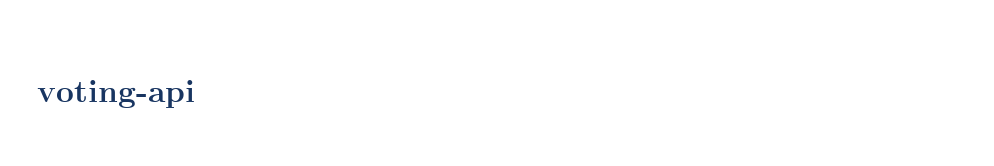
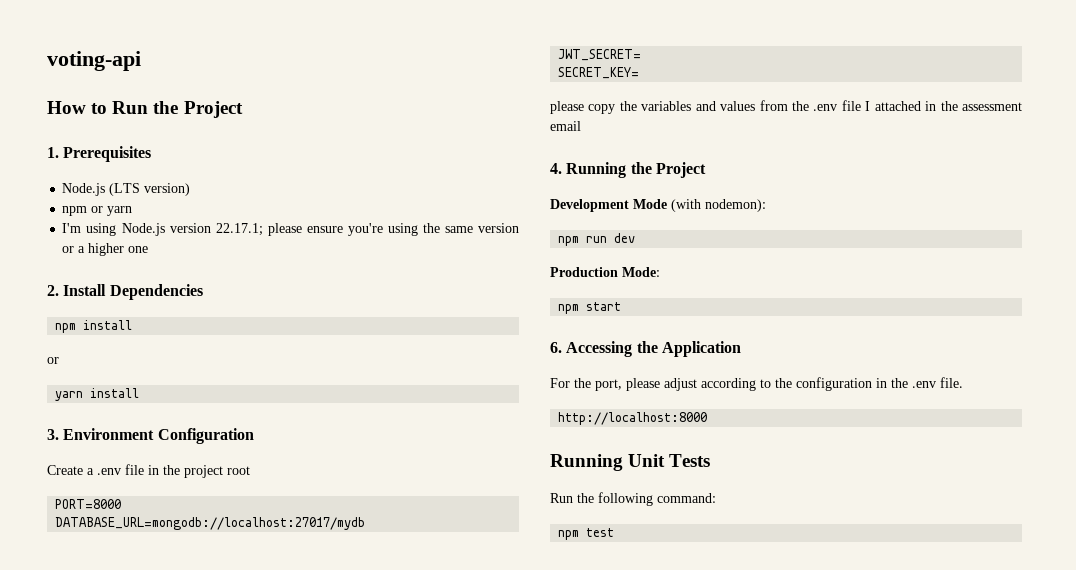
+ How to Run the Project
+ 1. Prerequisites
+ Node.js (LTS version)
+ npm or yarn
+ I'm using Node.js version 22.17.1; please ensure you're using the same version or a higher one
+ 2. Install Dependencies
+ npm install
+ or
+ yarn install
+ 3. Environment Configuration
+ Create a .env file in the project root
+ PORT=8000
+ DATABASE_URL=mongodb://localhost:27017/mydb
+ JWT_SECRET=
+ SECRET_KEY=
+ please copy the variables and values from the .env file I attached in the assessment email
+ 4. Running the Project
+ Development Mode (with nodemon):
+ npm run dev
+ Production Mode:
+ npm start
+ 6. Accessing the Application
+ For the port, please adjust according to the configuration in the .env file.
+ http://localhost:8000
+ Running Unit Tests
+ Run the following command:
+ npm test

